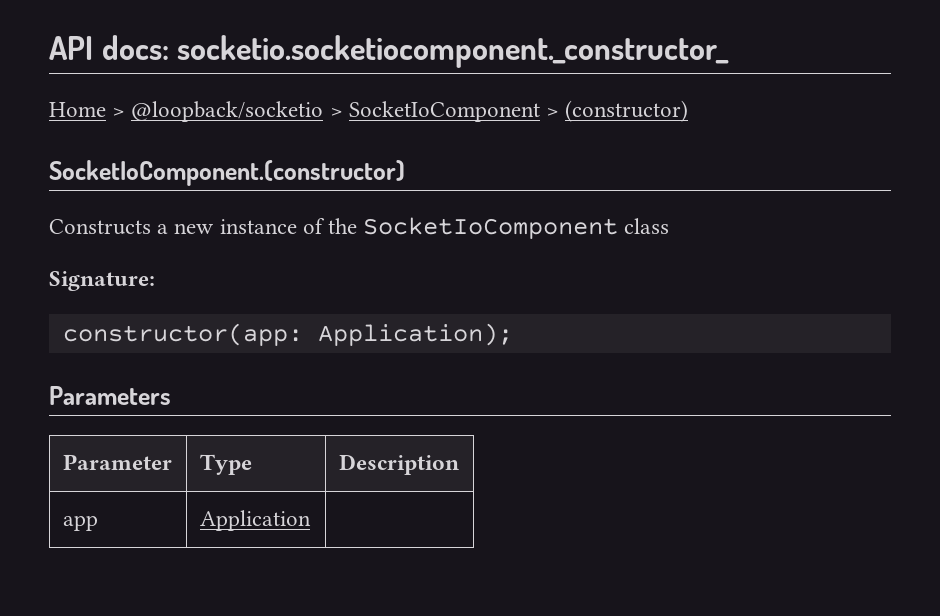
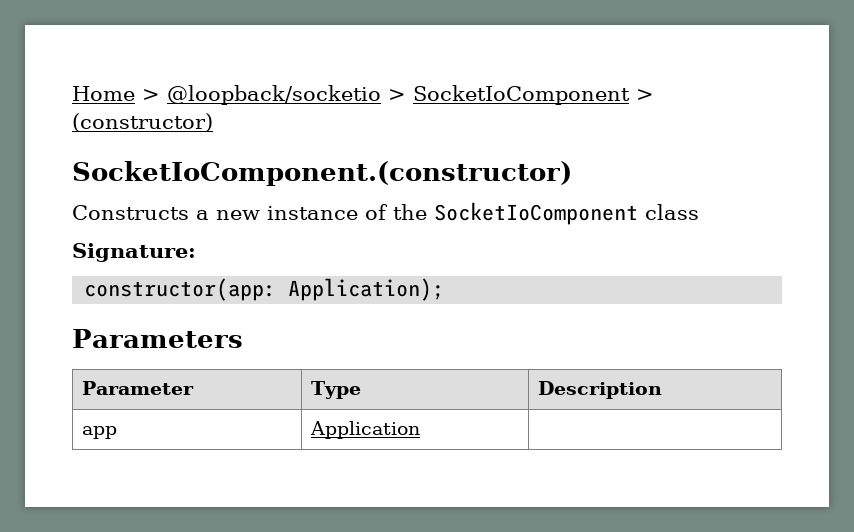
- API docs: socketio.socketiocomponent._constructor_

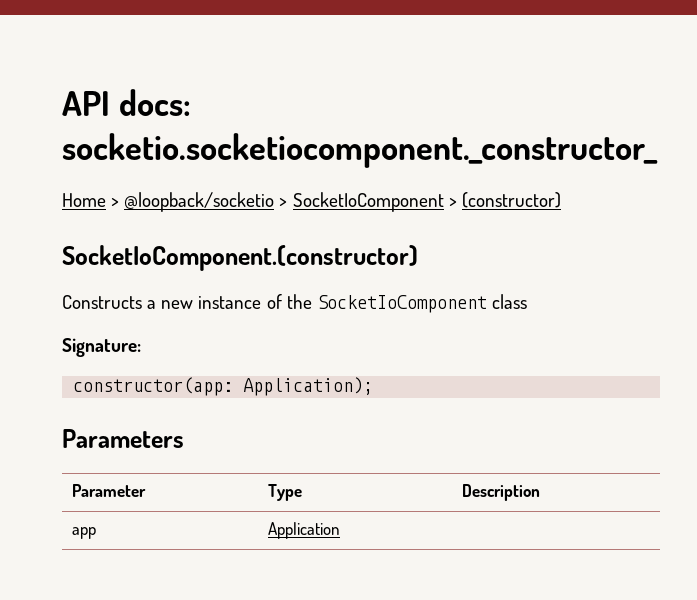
+ API docs: socketio.socketiocomponent._constructor_

